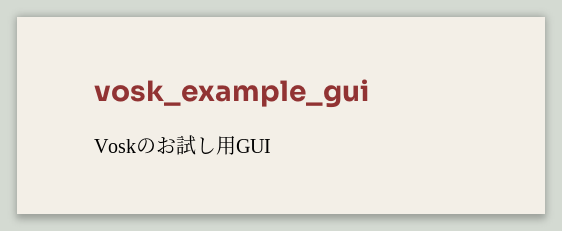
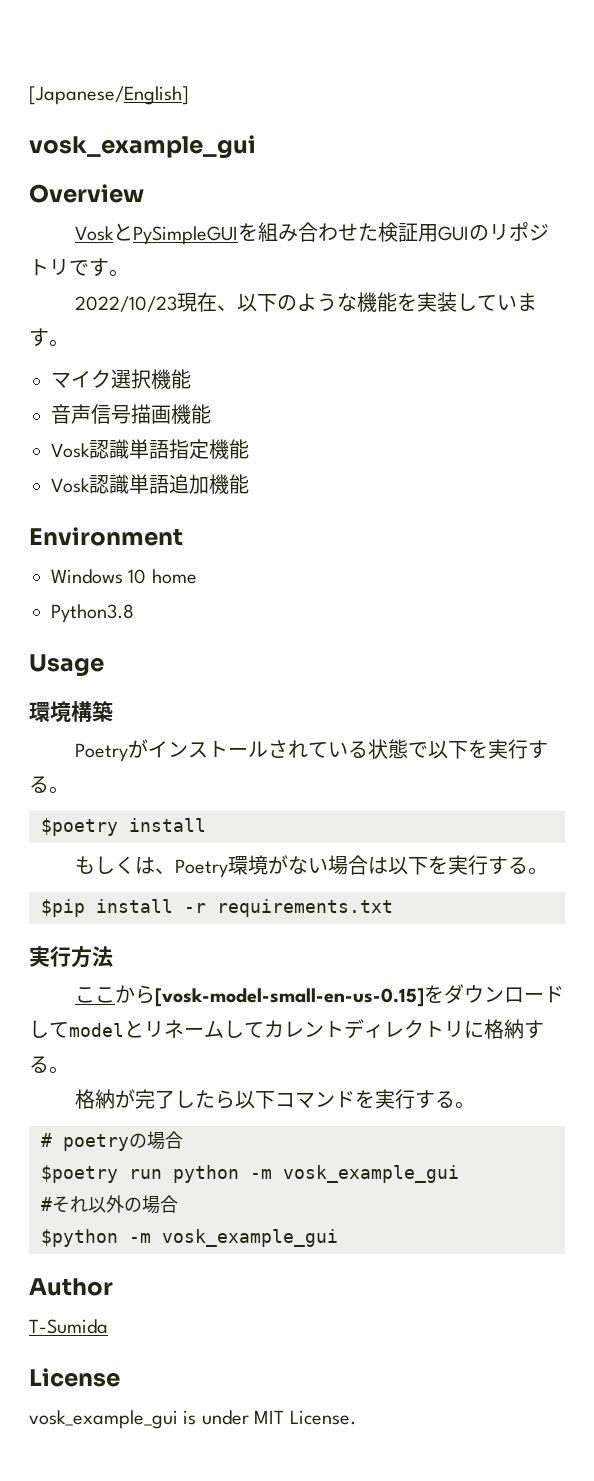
+ [Japanese/English]
  vosk_example_gui
- Voskのお試し用GUI
+ Overview
+ VoskとPySimpleGUIを組み合わせた検証用GUIのリポジトリです。
+ 2022/10/23現在、以下のような機能を実装しています。
+ マイク選択機能
+ 音声信号描画機能
+ Vosk認識単語指定機能
+ Vosk認識単語追加機能
+ Environment
+ Windows 10 home
+ Python3.8
+ Usage
+ 環境構築
+ Poetryがインストールされている状態で以下を実行する。
+ $poetry install
+ もしくは、Poetry環境がない場合は以下を実行する。
+ $pip install -r requirements.txt
+ 実行方法
+ ここから[vosk-model-small-en-us-0.15]をダウンロードしてmodelとリネームしてカレントディレクトリに格納する。
+ 格納が完了したら以下コマンドを実行する。
+ # poetryの場合
+ $poetry run python -m vosk_example_gui
+ #それ以外の場合
+ $python -m vosk_example_gui
+ Author
+ T-Sumida
+ License
+ vosk_example_gui is under MIT License.

